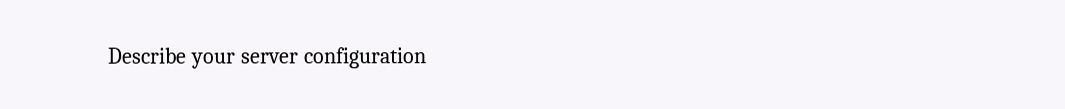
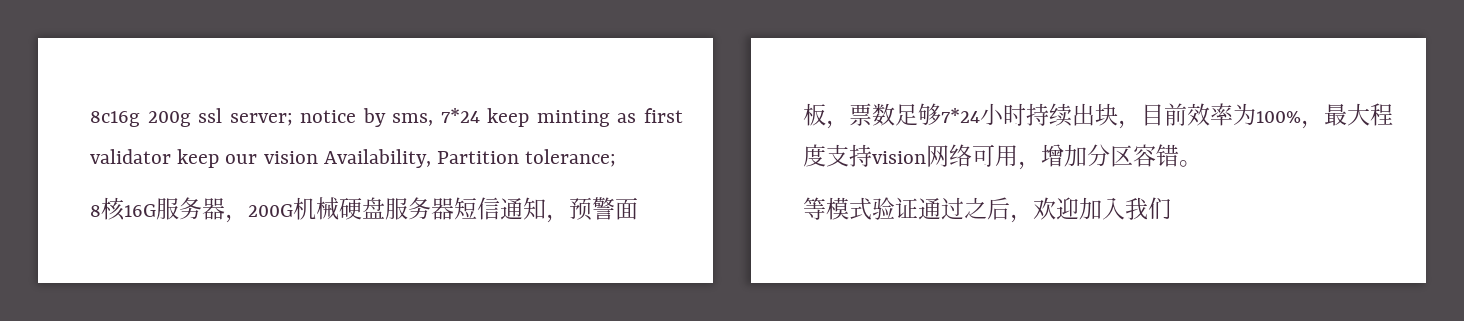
- Describe your server configuration
+ 8c16g 200g ssl server; notice by sms, 7*24 keep minting as first validator keep our vision Availability, Partition tolerance;
+ 8核16G服务器，200G机械硬盘服务器短信通知，预警面板，票数足够7*24小时持续出块，目前效率为100%，最大程度支持vision网络可用，增加分区容错。
+ 等模式验证通过之后，欢迎加入我们

